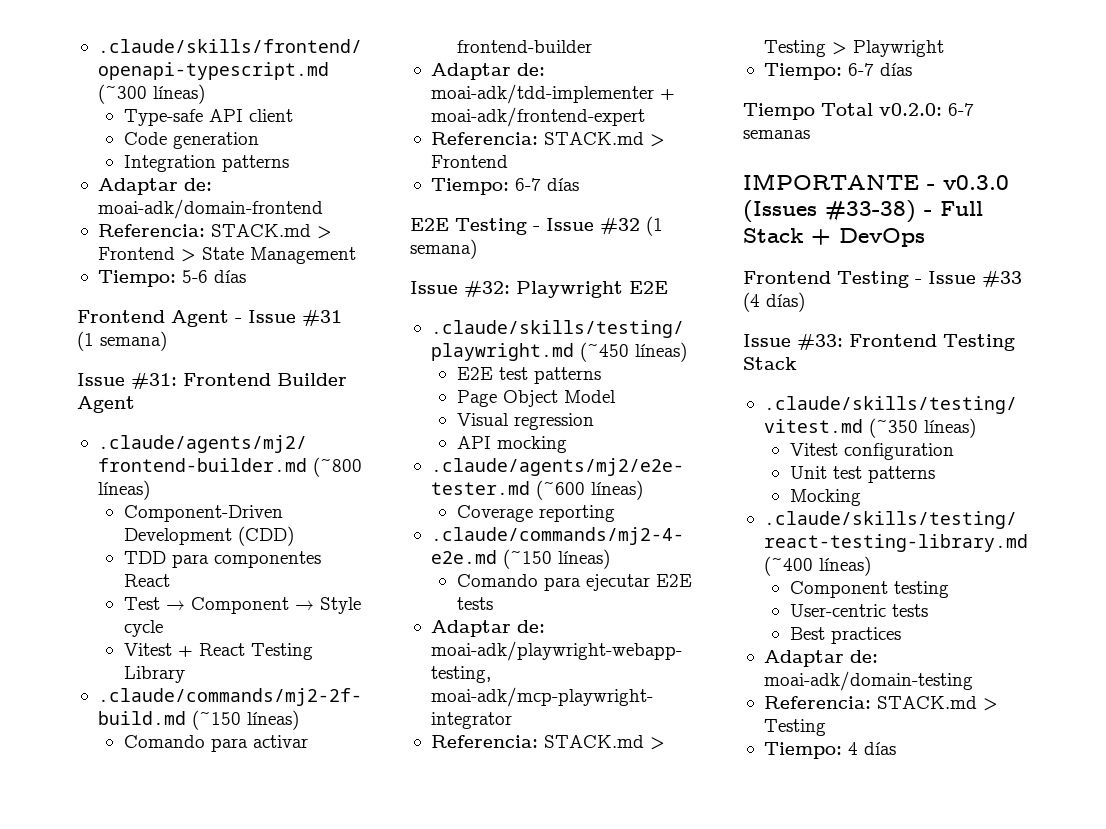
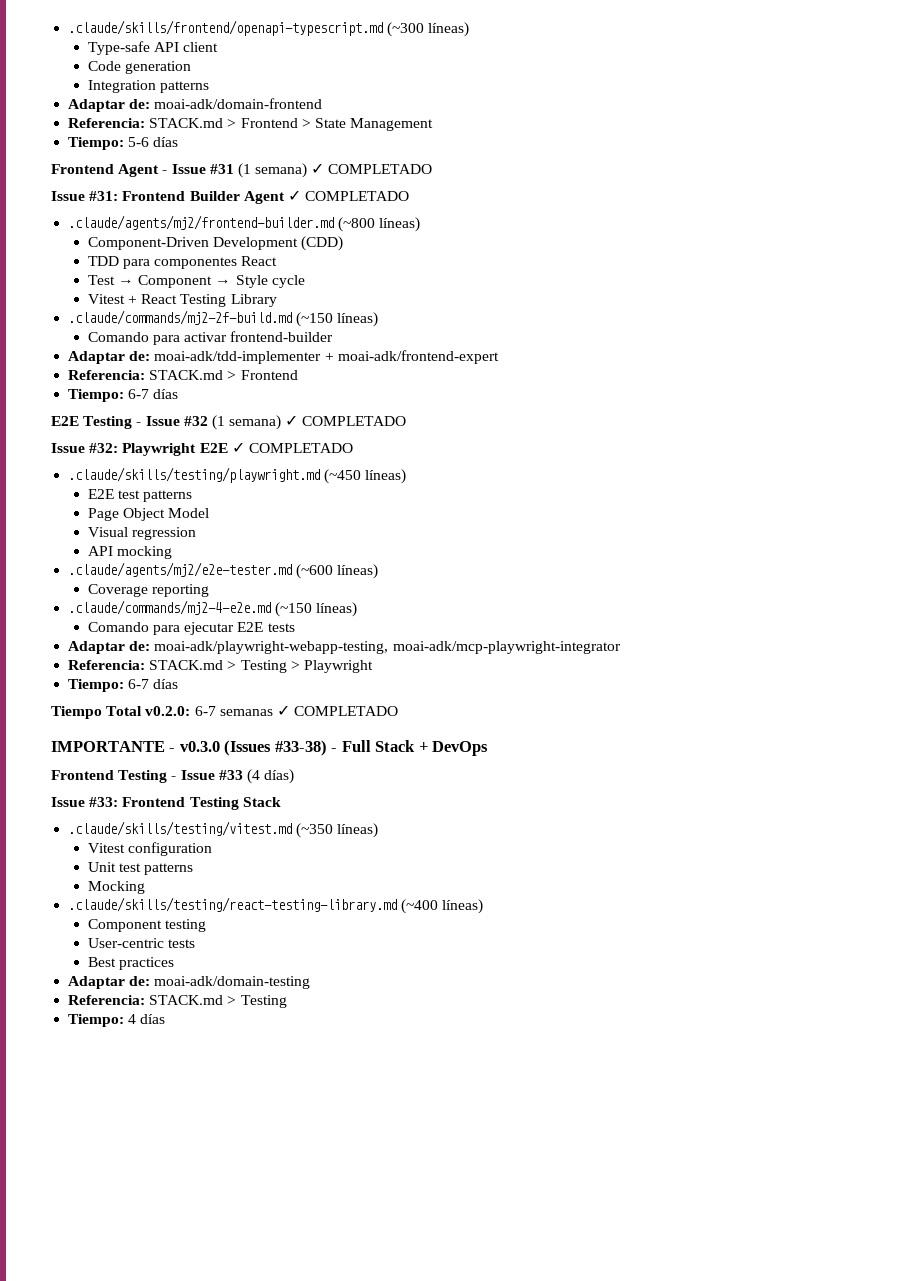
- Frontend Agent - Issue #31 (1 semana)
+ Frontend Agent - Issue #31 (1 semana) ✓ COMPLETADO
- Issue #31: Frontend Builder Agent
+ Issue #31: Frontend Builder Agent ✓ COMPLETADO
- E2E Testing - Issue #32 (1 semana)
+ E2E Testing - Issue #32 (1 semana) ✓ COMPLETADO
- Issue #32: Playwright E2E
+ Issue #32: Playwright E2E ✓ COMPLETADO
- Tiempo Total v0.2.0: 6-7 semanas
+ Tiempo Total v0.2.0: 6-7 semanas ✓ COMPLETADO

